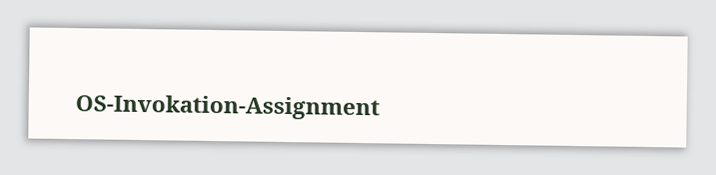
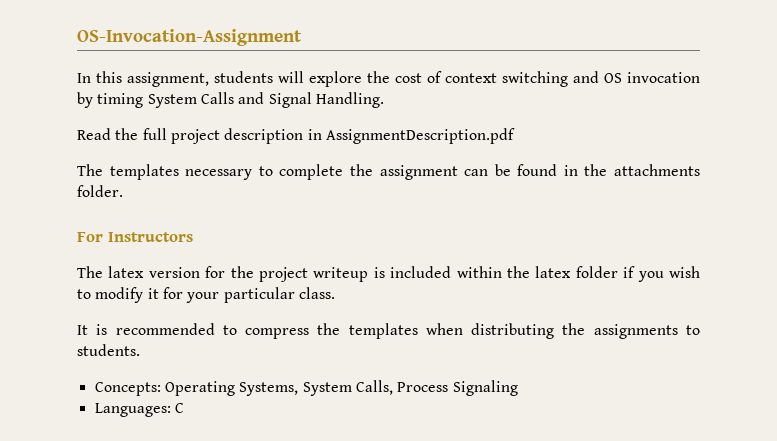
- OS-Invokation-Assignment
+ OS-Invocation-Assignment
+ In this assignment, students will explore the cost of context switching and OS invocation by timing System Calls and Signal Handling.
+ Read the full project description in AssignmentDescription.pdf
+ The templates necessary to complete the assignment can be found in the attachments folder.
+ For Instructors
+ The latex version for the project writeup is included within the latex folder if you wish to modify it for your particular class.
+ It is recommended to compress the templates when distributing the assignments to students.
+ Concepts: Operating Systems, System Calls, Process Signaling
+ Languages: C

